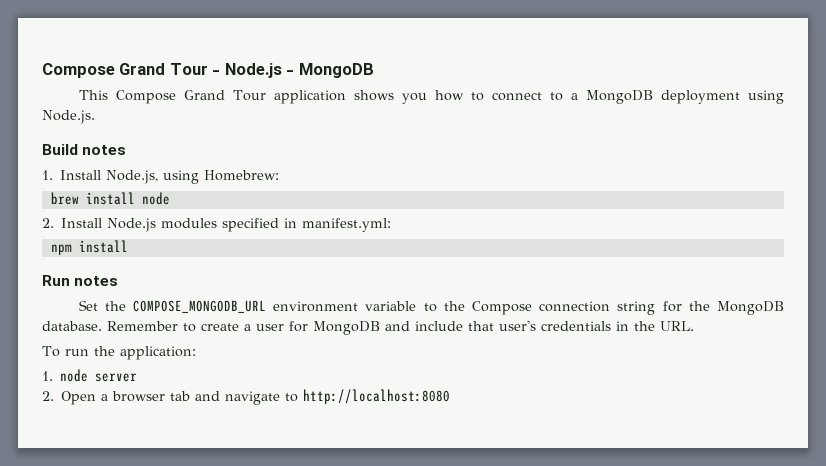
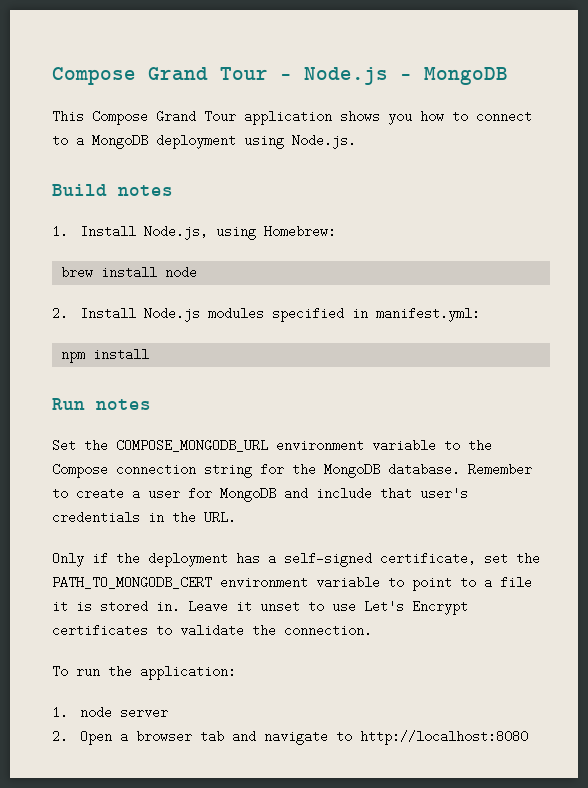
+ Only if the deployment has a self-signed certificate, set the PATH_TO_MONGODB_CERT environment variable to point to a file it is stored in. Leave it unset to use Let's Encrypt certificates to validate the connection.

